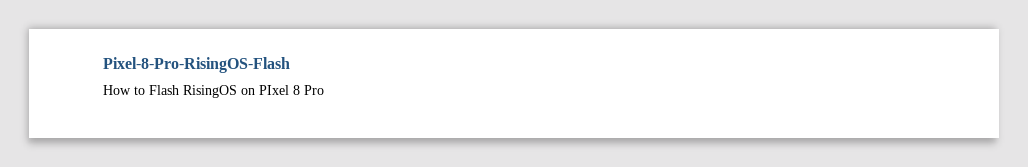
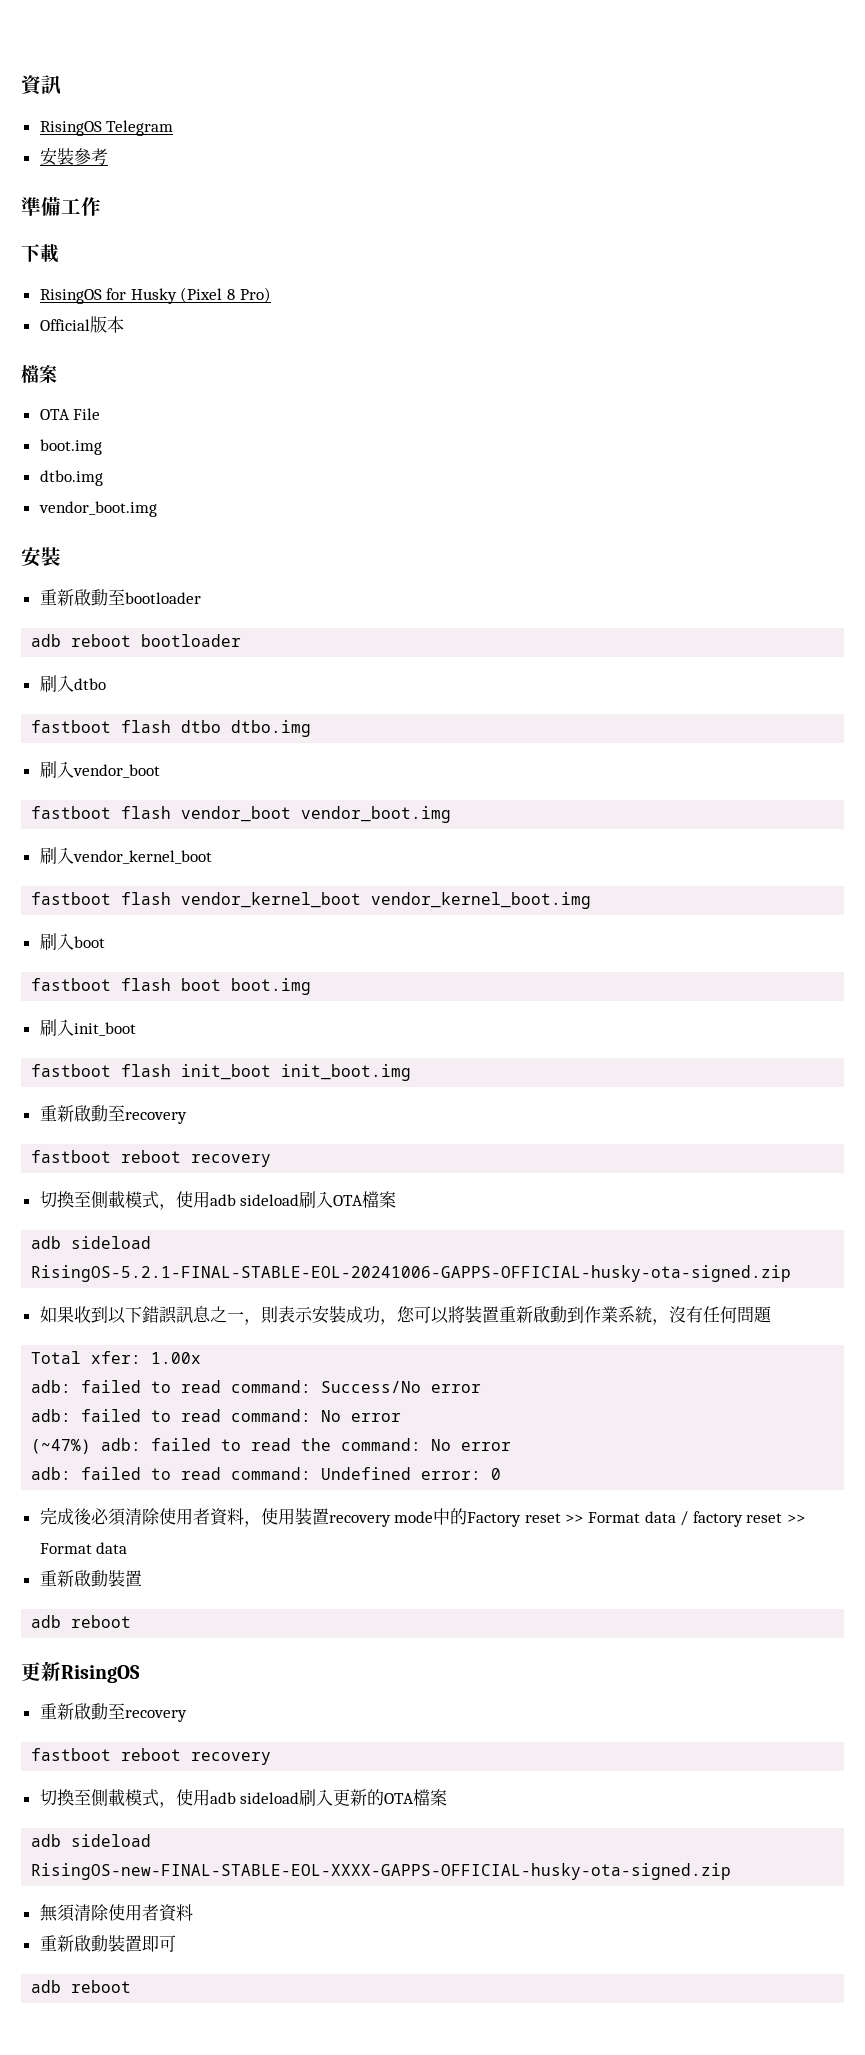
- Pixel-8-Pro-RisingOS-Flash
- How to Flash RisingOS on PIxel 8 Pro
+ 資訊
+ RisingOS Telegram
+ 安裝參考
+ 準備工作
+ 下載
+ RisingOS for Husky (Pixel 8 Pro)
+ Official版本
+ 檔案
+ OTA File
+ boot.img
+ dtbo.img
+ vendor_boot.img
+ 安裝
+ 重新啟動至bootloader
+ adb reboot bootloader
+ 刷入dtbo
+ fastboot flash dtbo dtbo.img
+ 刷入vendor_boot
+ fastboot flash vendor_boot vendor_boot.img
+ 刷入vendor_kernel_boot
+ fastboot flash vendor_kernel_boot vendor_kernel_boot.img
+ 刷入boot
+ fastboot flash boot boot.img
+ 刷入init_boot
+ fastboot flash init_boot init_boot.img
+ 重新啟動至recovery
+ fastboot reboot recovery
+ 切換至側載模式，使用adb sideload刷入OTA檔案
+ adb sideload RisingOS-5.2.1-FINAL-STABLE-EOL-20241006-GAPPS-OFFICIAL-husky-ota-signed.zip
+ 如果收到以下錯誤訊息之一，則表示安裝成功，您可以將裝置重新啟動到作業系統，沒有任何問題
+ Total xfer: 1.00x
+ adb: failed to read command: Success/No error
+ adb: failed to read command: No error
+ (~47%) adb: failed to read the command: No error
+ adb: failed to read command: Undefined error: 0
+ 完成後必須清除使用者資料，使用裝置recovery mode中的Factory reset >> Format data / factory reset >> Format data
+ 重新啟動裝置
+ adb reboot
+ 更新RisingOS
+ 重新啟動至recovery
+ fastboot reboot recovery
+ 切換至側載模式，使用adb sideload刷入更新的OTA檔案
+ adb sideload RisingOS-new-FINAL-STABLE-EOL-XXXX-GAPPS-OFFICIAL-husky-ota-signed.zip
+ 無須清除使用者資料
+ 重新啟動裝置即可
+ adb reboot

